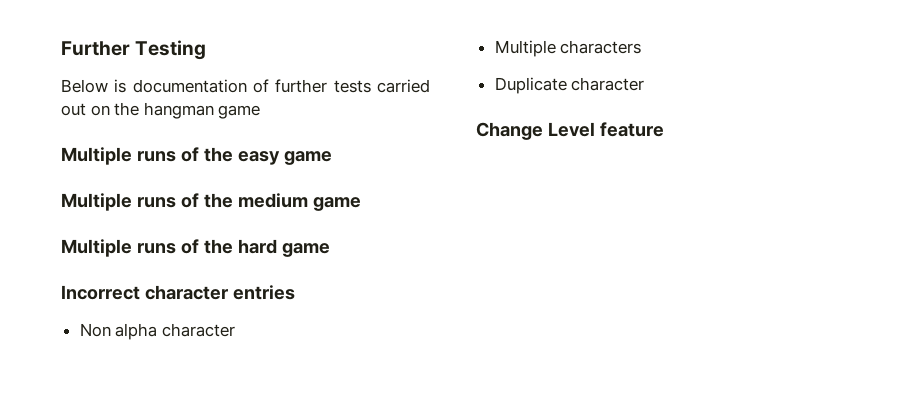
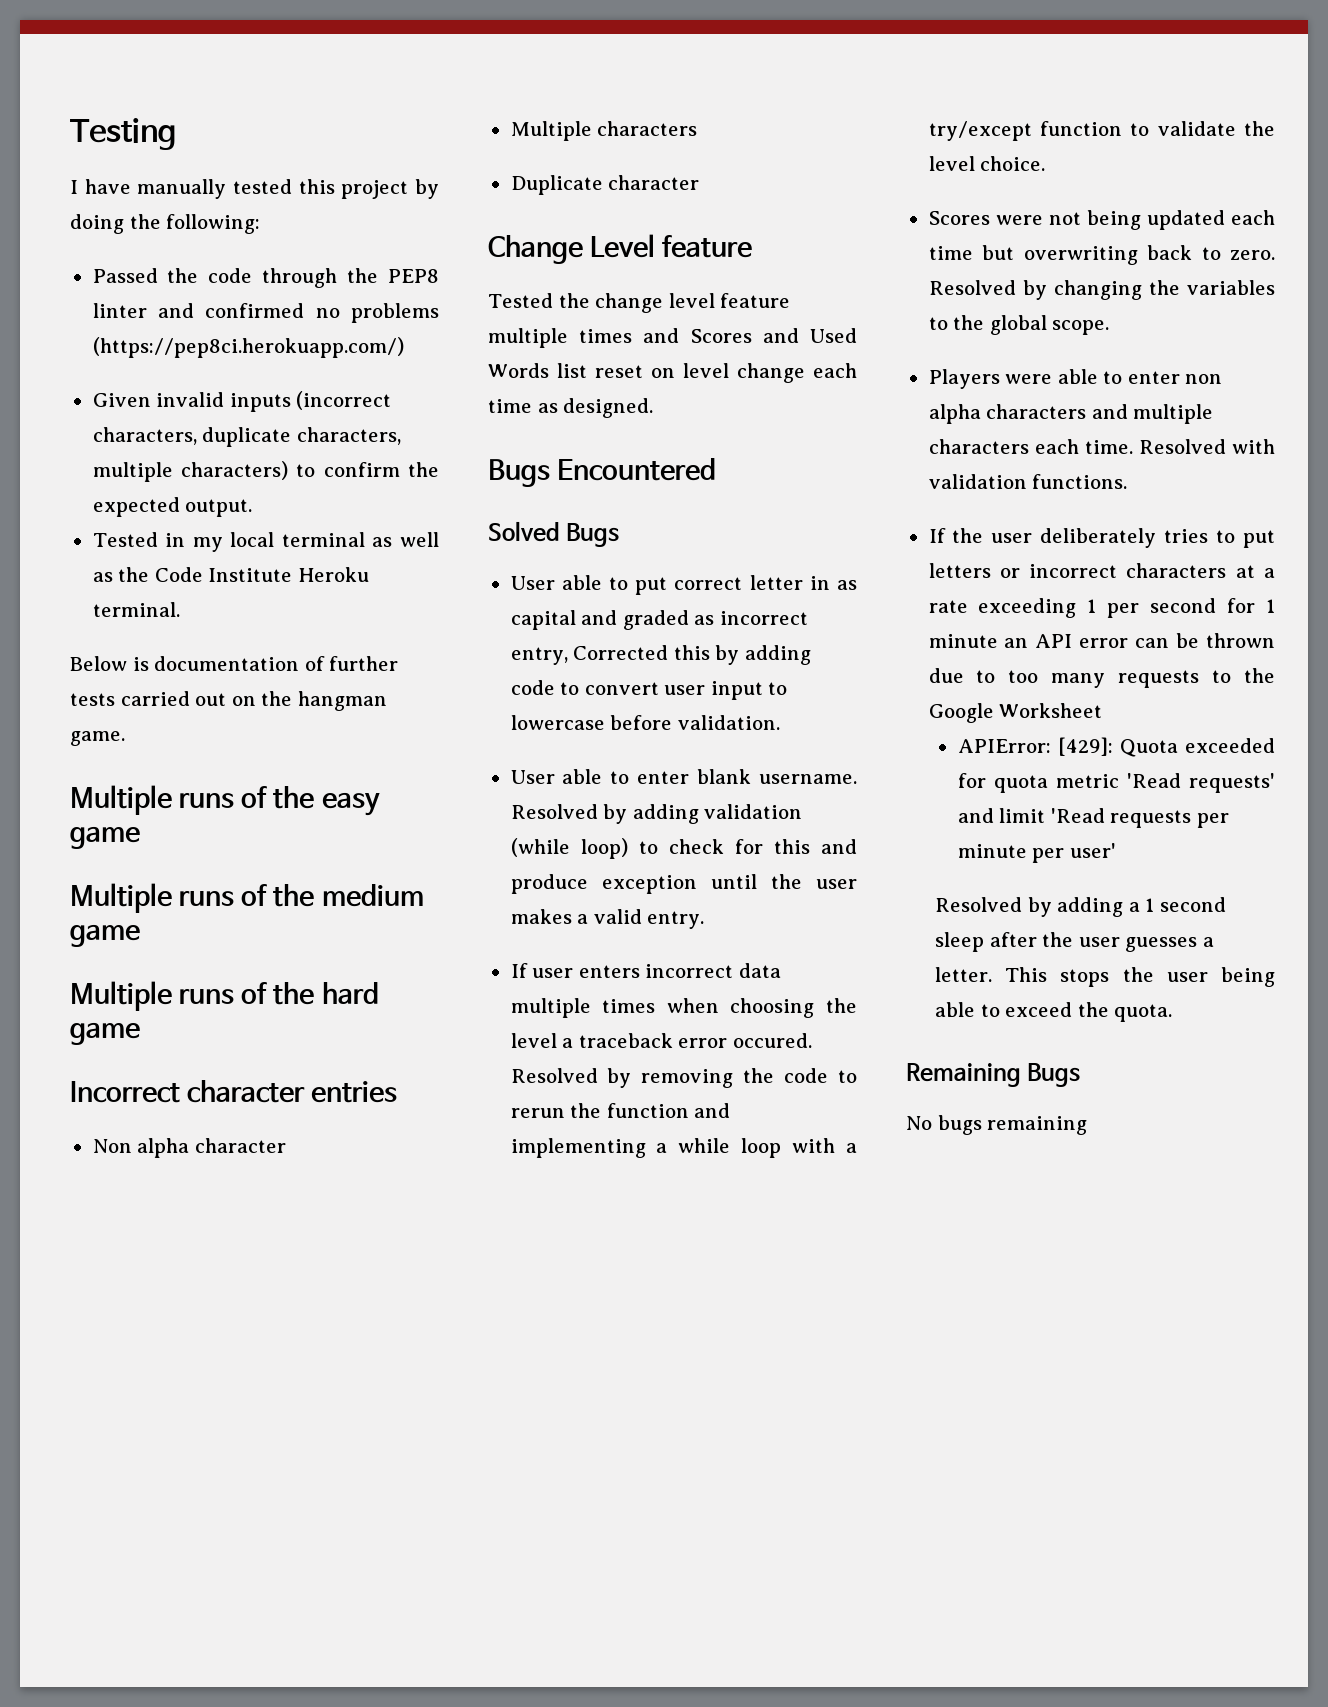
- Further Testing
+ Testing
+ I have manually tested this project by doing the following:
+ Passed the code through the PEP8 linter and confirmed no problems (https://pep8ci.herokuapp.com/)
+ Given invalid inputs (incorrect characters, duplicate characters, multiple characters) to confirm the expected output.
+ Tested in my local terminal as well as the Code Institute Heroku terminal.
- Below is documentation of further tests carried out on the hangman game
+ Below is documentation of further tests carried out on the hangman game.
+ Tested the change level feature multiple times and Scores and Used Words list reset on level change each time as designed.
+ Bugs Encountered
+ Solved Bugs
+ User able to put correct letter in as capital and graded as incorrect entry, Corrected this by adding code to convert user input to lowercase before validation.
+ User able to enter blank username. Resolved by adding validation (while loop) to check for this and produce exception until the user makes a valid entry.
+ If user enters incorrect data multiple times when choosing the level a traceback error occured. Resolved by removing the code to rerun the function and implementing a while loop with a try/except function to validate the level choice.
+ Scores were not being updated each time but overwriting back to zero. Resolved by changing the variables to the global scope.
+ Players were able to enter non alpha characters and multiple characters each time. Resolved with validation functions.
+ If the user deliberately tries to put letters or incorrect characters at a rate exceeding 1 per second for 1 minute an API error can be thrown due to too many requests to the Google Worksheet
+ APIError: [429]: Quota exceeded for quota metric 'Read requests' and limit 'Read requests per minute per user'
+ Resolved by adding a 1 second sleep after the user guesses a letter. This stops the user being able to exceed the quota.
+ Remaining Bugs
+ No bugs remaining

